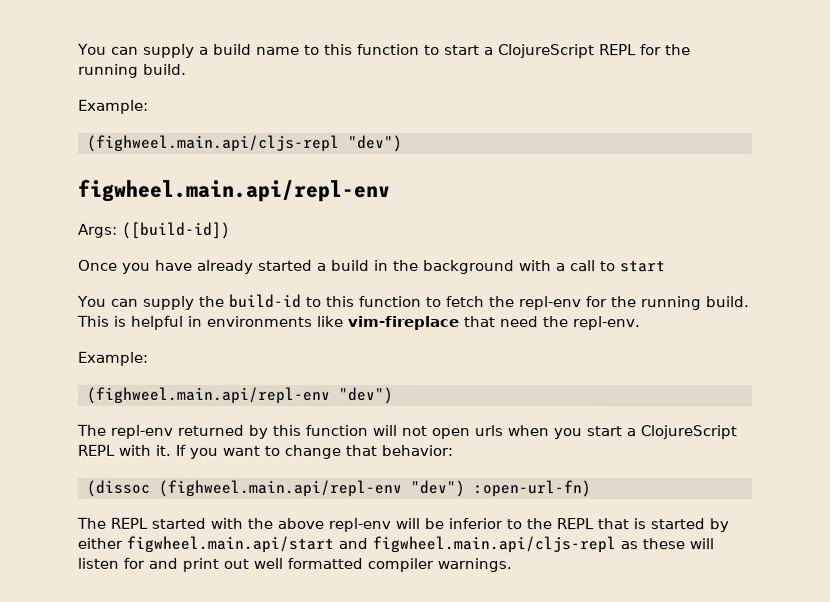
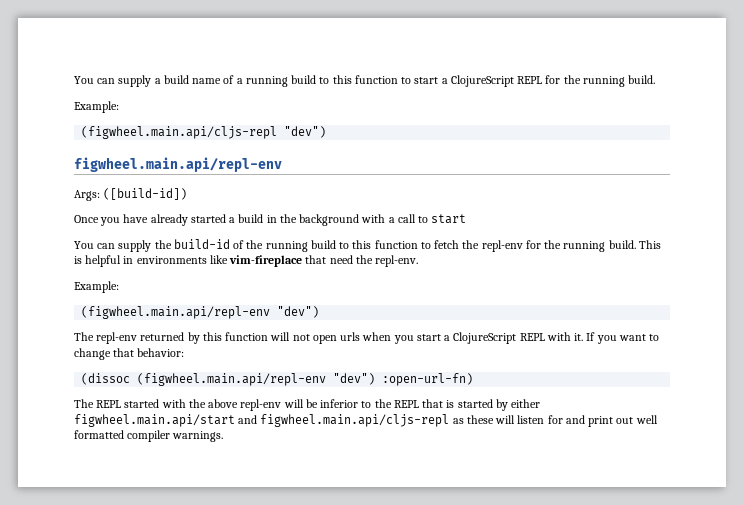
- You can supply a build name to this function to start a ClojureScript REPL for the running build.
+ You can supply a build name of a running build to this function to start a ClojureScript REPL for the running build.
- (fighweel.main.api/cljs-repl "dev")
+ (figwheel.main.api/cljs-repl "dev")
- You can supply the build-id to this function to fetch the repl-env for the running build.
+ You can supply the build-id of the running build to this function to fetch the repl-env for the running build.
  This is helpful in environments like vim-fireplace that need the repl-env.
  Example:
- (fighweel.main.api/repl-env "dev")
+ (figwheel.main.api/repl-env "dev")
- (dissoc (fighweel.main.api/repl-env "dev") :open-url-fn)
+ (dissoc (figwheel.main.api/repl-env "dev") :open-url-fn)

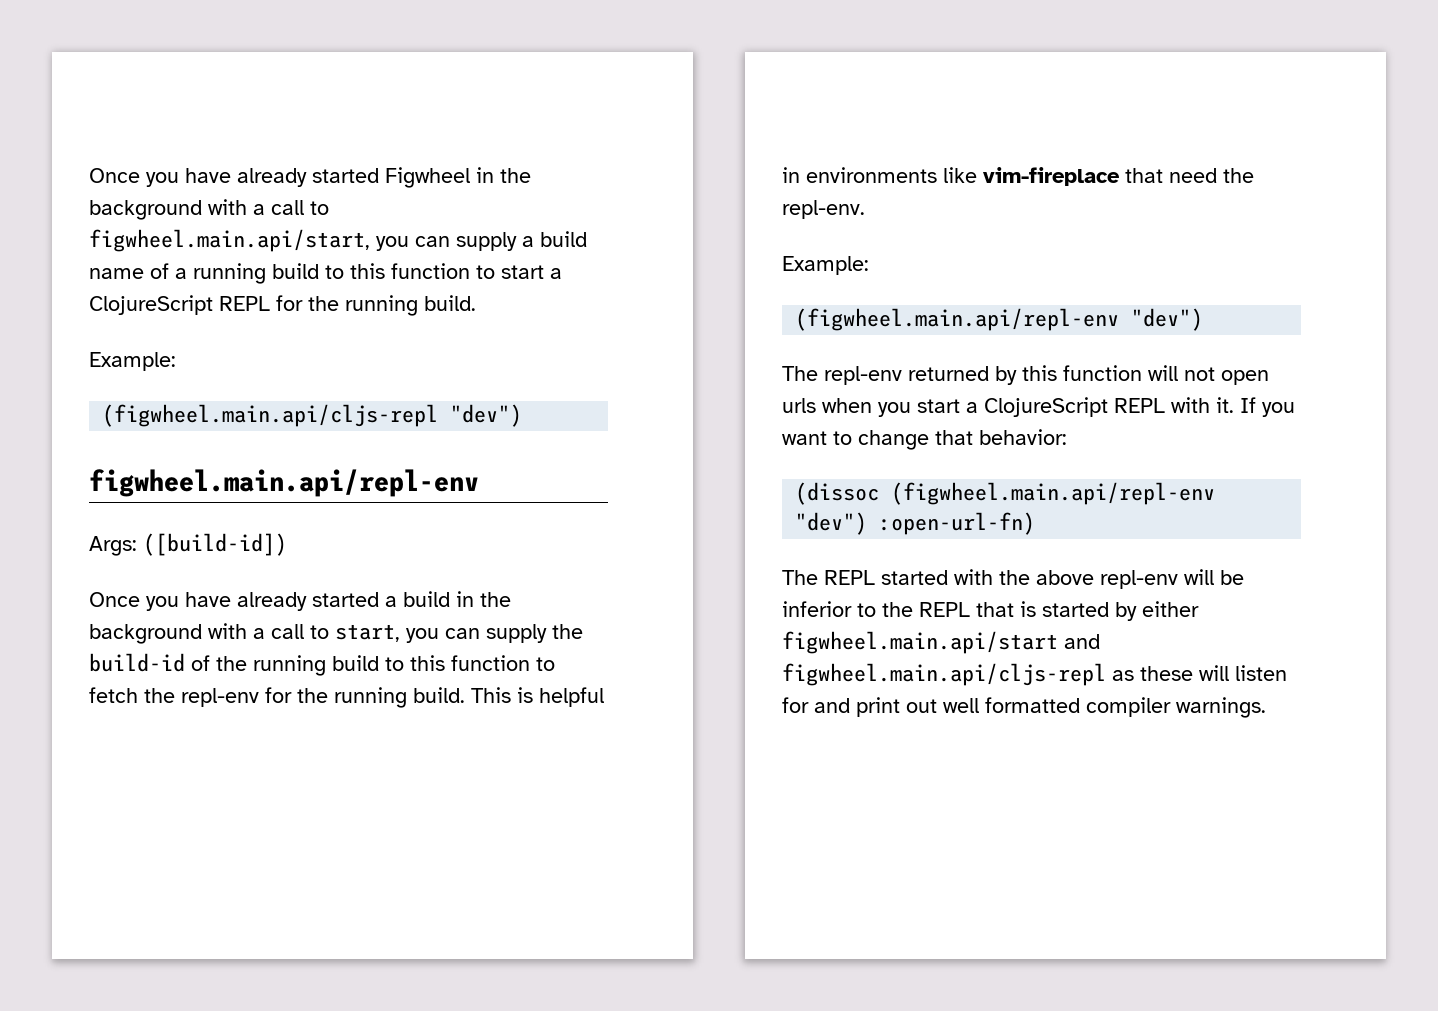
- You can supply a build name of a running build to this function to start a ClojureScript REPL for the running build.
+ Once you have already started Figwheel in the background with a call to figwheel.main.api/start, you can supply a build name of a running build to this function to start a ClojureScript REPL for the running build.
- Once you have already started a build in the background with a call to start
- You can supply the build-id of the running build to this function to fetch the repl-env for the running build.
+ Once you have already started a build in the background with a call to start, you can supply the build-id of the running build to this function to fetch the repl-env for the running build.

